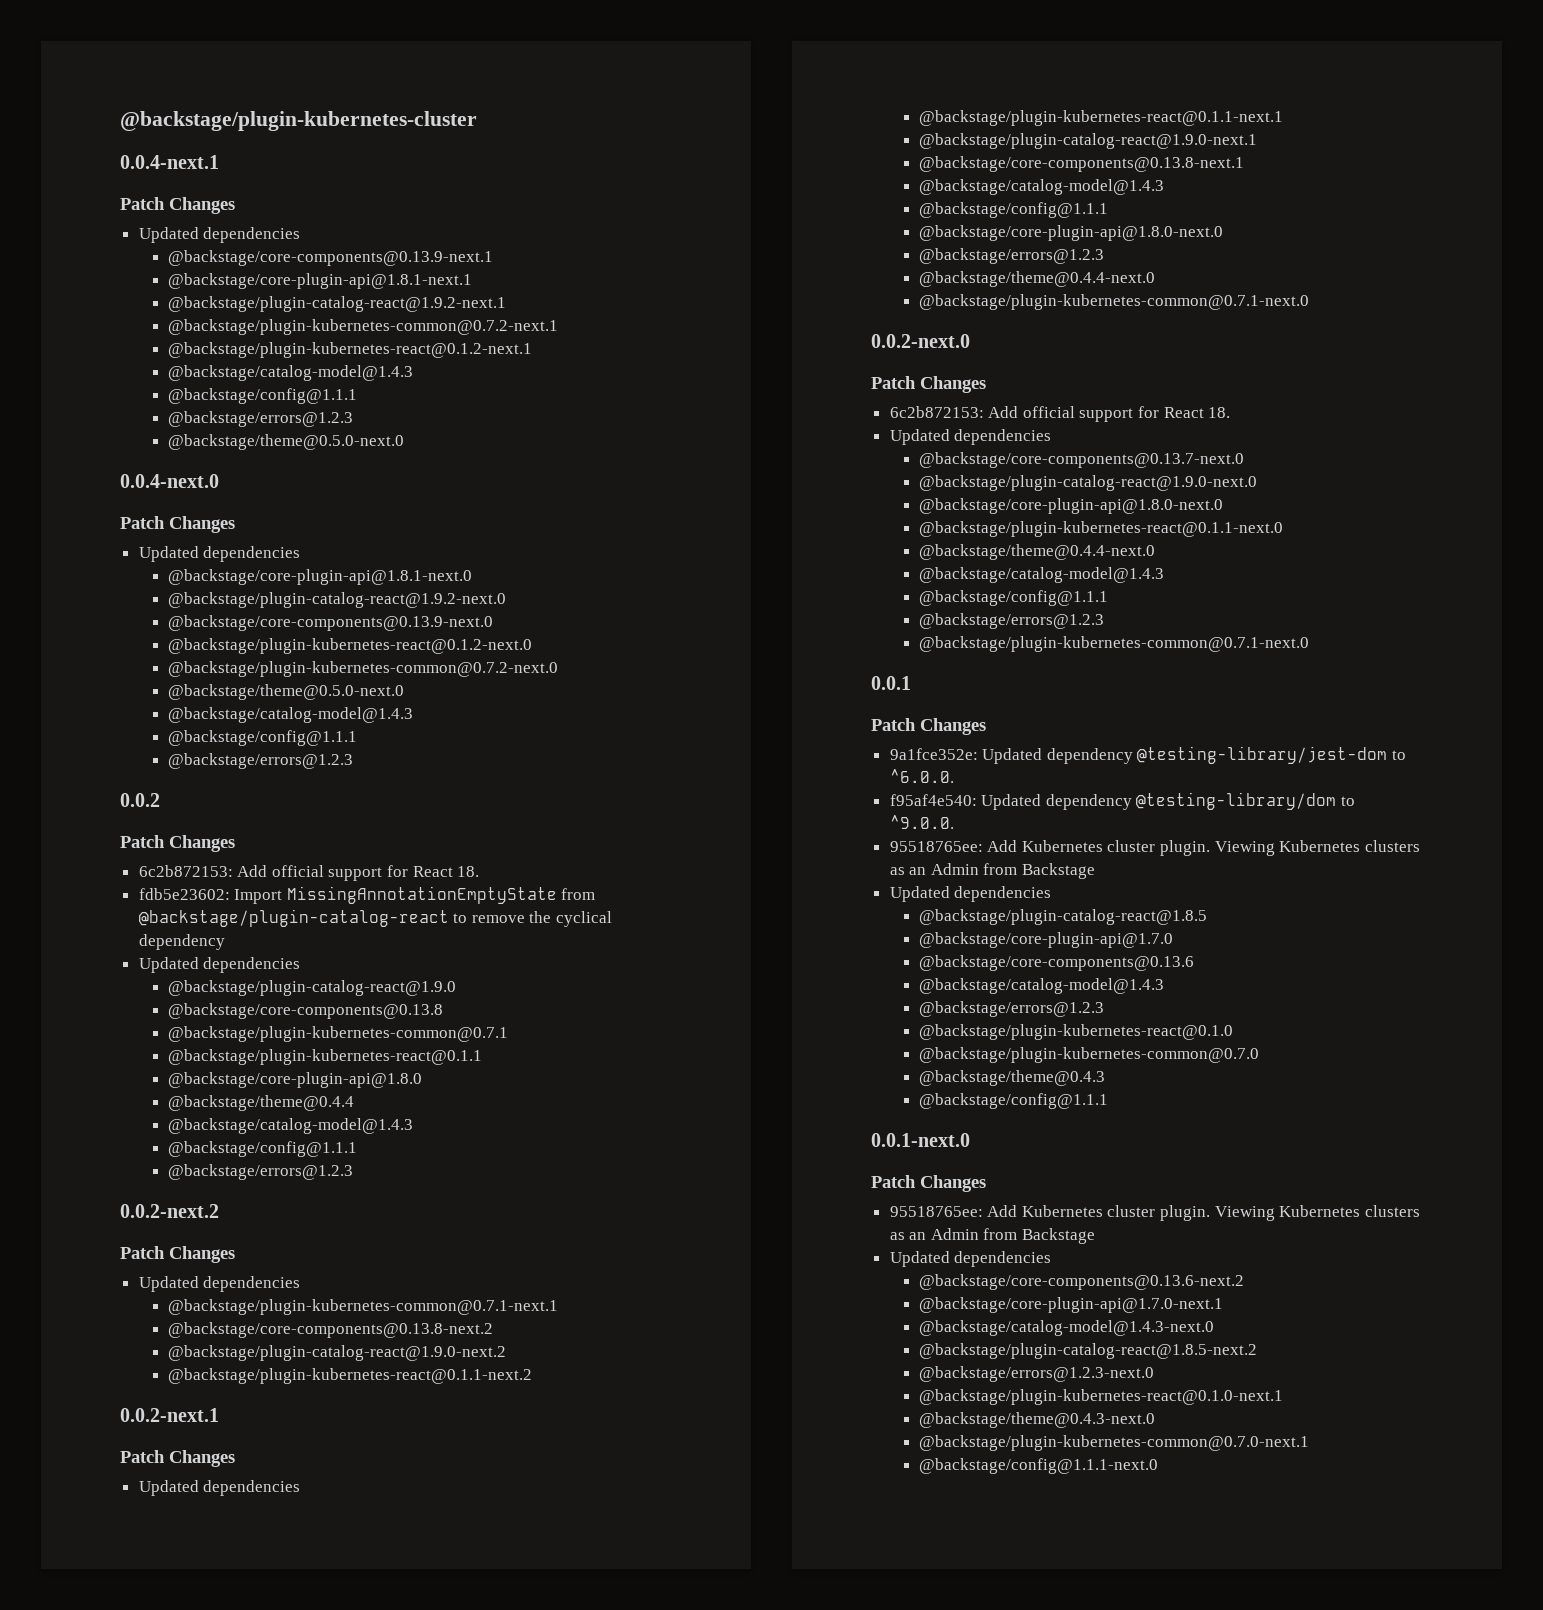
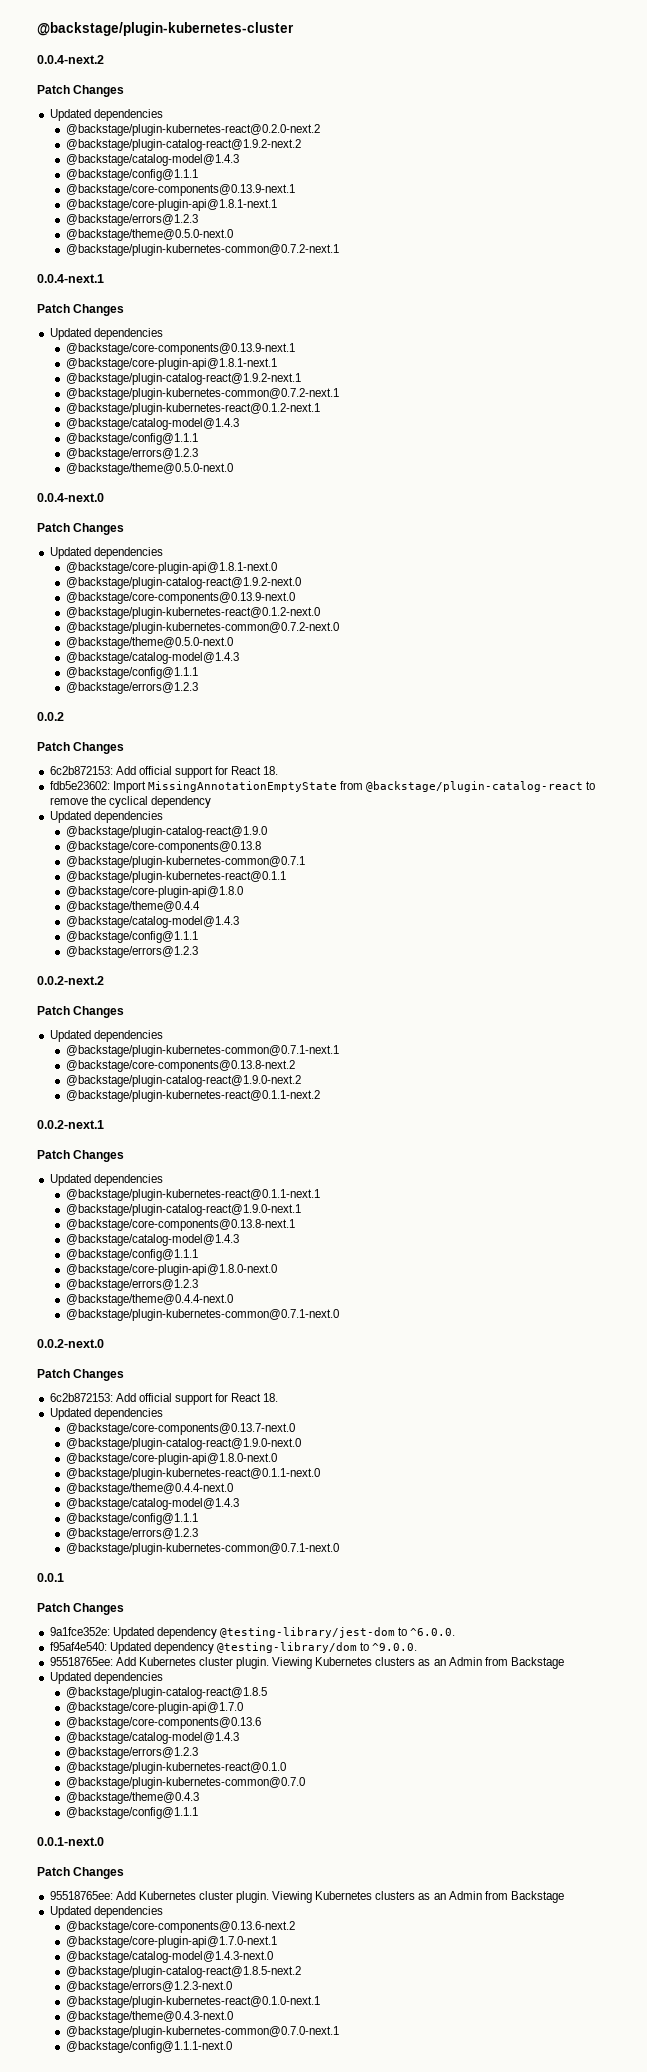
+ 0.0.4-next.2
+ Patch Changes
+ Updated dependencies
+ @backstage/plugin-kubernetes-react@0.2.0-next.2
+ @backstage/plugin-catalog-react@1.9.2-next.2
+ @backstage/catalog-model@1.4.3
+ @backstage/config@1.1.1
+ @backstage/core-components@0.13.9-next.1
+ @backstage/core-plugin-api@1.8.1-next.1
+ @backstage/errors@1.2.3
+ @backstage/theme@0.5.0-next.0
+ @backstage/plugin-kubernetes-common@0.7.2-next.1

